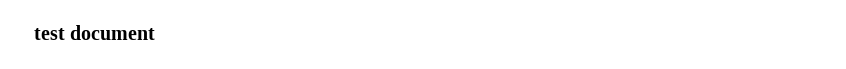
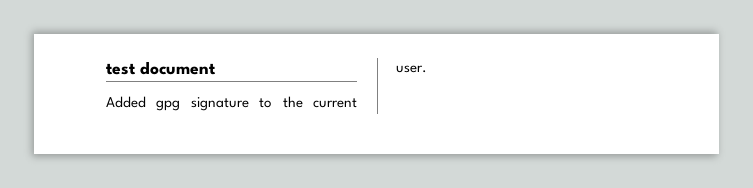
+ Added gpg signature to the current user.

